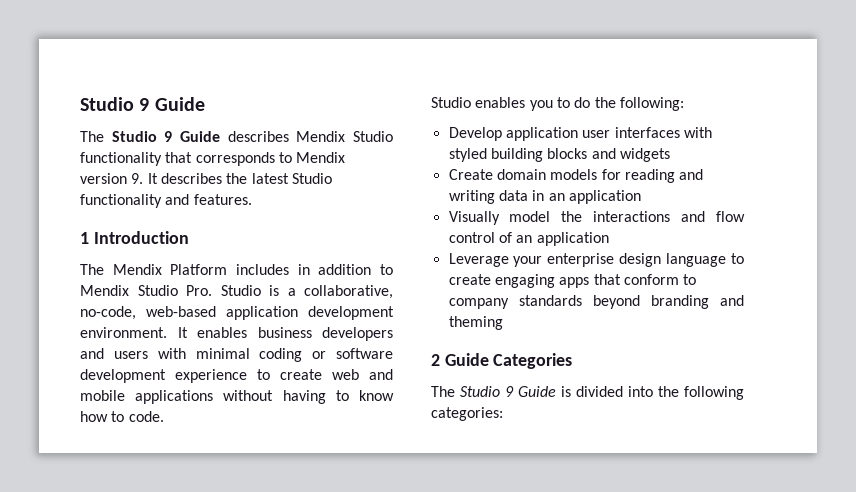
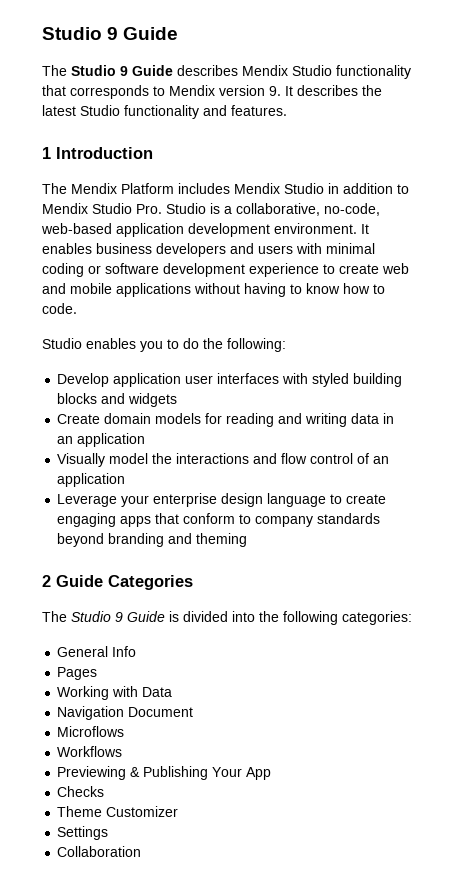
- The Mendix Platform includes in addition to Mendix Studio Pro. Studio is a collaborative, no-code, web-based application development environment.
+ The Mendix Platform includes Mendix Studio in addition to Mendix Studio Pro. Studio is a collaborative, no-code, web-based application development environment.
+ General Info
+ Pages
+ Working with Data
+ Navigation Document
+ Microflows
+ Workflows
+ Previewing & Publishing Your App
+ Checks
+ Theme Customizer
+ Settings
+ Collaboration

